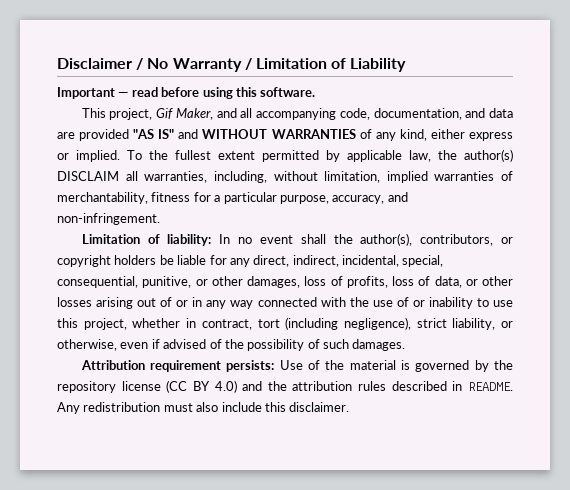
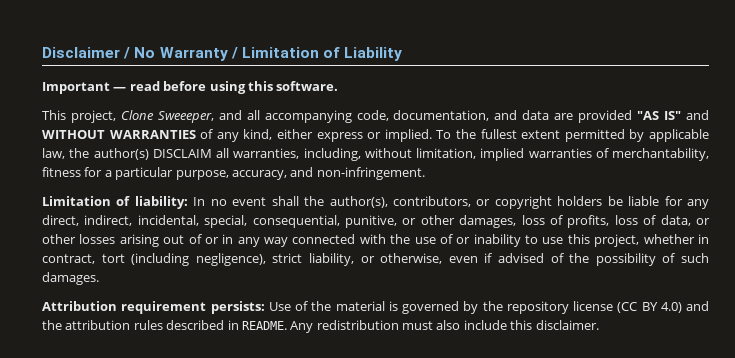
- This project, Gif Maker, and all accompanying code, documentation, and data are provided "AS IS" and WITHOUT WARRANTIES of any kind, either express or implied.
+ This project, Clone Sweeeper, and all accompanying code, documentation, and data are provided "AS IS" and WITHOUT WARRANTIES of any kind, either express or implied.

